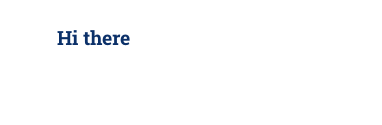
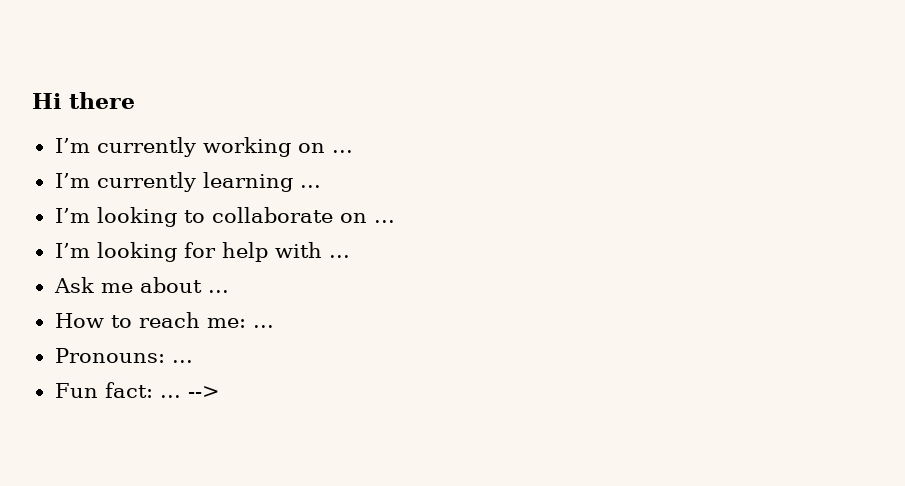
+ I’m currently working on ...
+ I’m currently learning ...
+ I’m looking to collaborate on ...
+ I’m looking for help with ...
+ Ask me about ...
+ How to reach me: ...
+ Pronouns: ...
+ Fun fact: ... -->

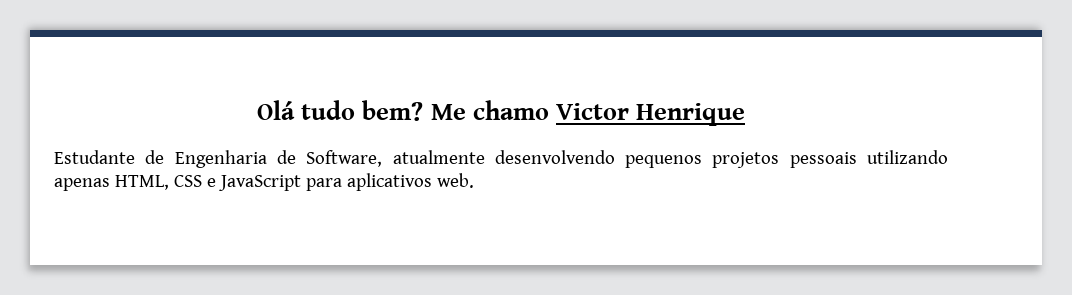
- Hi there
- I’m currently working on ...
- I’m currently learning ...
- I’m looking to collaborate on ...
- I’m looking for help with ...
- Ask me about ...
- How to reach me: ...
- Pronouns: ...
- Fun fact: ... -->
+ Olá tudo bem? Me chamo Victor Henrique
+ Estudante de Engenharia de Software, atualmente desenvolvendo pequenos projetos pessoais utilizando apenas HTML, CSS e JavaScript para aplicativos web.

